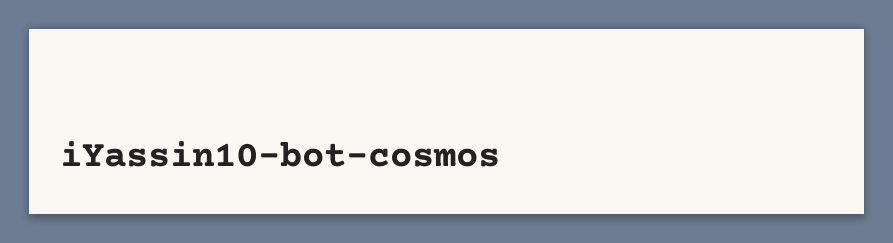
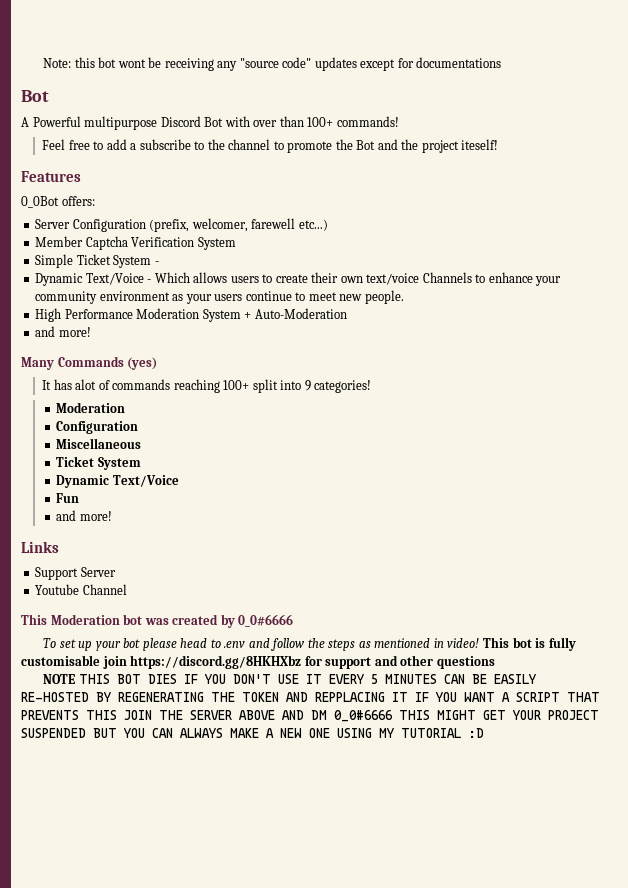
- iYassin10-bot-cosmos
+ Note: this bot wont be receiving any "source code" updates except for documentations
+ Bot
+ A Powerful multipurpose Discord Bot with over than 100+ commands!
+ Feel free to add a subscribe to the channel to promote the Bot and the project iteself!
+ Features
+ 0_0Bot offers:
+ Server Configuration (prefix, welcomer, farewell etc...)
+ Member Captcha Verification System
+ Simple Ticket System -
+ Dynamic Text/Voice - Which allows users to create their own text/voice Channels to enhance your community environment as your users continue to meet new people.
+ High Performance Moderation System + Auto-Moderation
+ and more!
+ Many Commands (yes)
+ It has alot of commands reaching 100+ split into 9 categories!
+ Moderation
+ Configuration
+ Miscellaneous
+ Ticket System
+ Dynamic Text/Voice
+ Fun
+ and more!
+ Links
+ Support Server
+ Youtube Channel
+ This Moderation bot was created by 0_0#6666
+ To set up your bot please head to .env and follow the steps as mentioned in video! This bot is fully customisable join https://discord.gg/8HKHXbz for support and other questions
+ NOTE THIS BOT DIES IF YOU DON'T USE IT EVERY 5 MINUTES CAN BE EASILY RE-HOSTED BY REGENERATING THE TOKEN AND REPPLACING IT IF YOU WANT A SCRIPT THAT PREVENTS THIS JOIN THE SERVER ABOVE AND DM 0_0#6666 THIS MIGHT GET YOUR PROJECT SUSPENDED BUT YOU CAN ALWAYS MAKE A NEW ONE USING MY TUTORIAL :D

